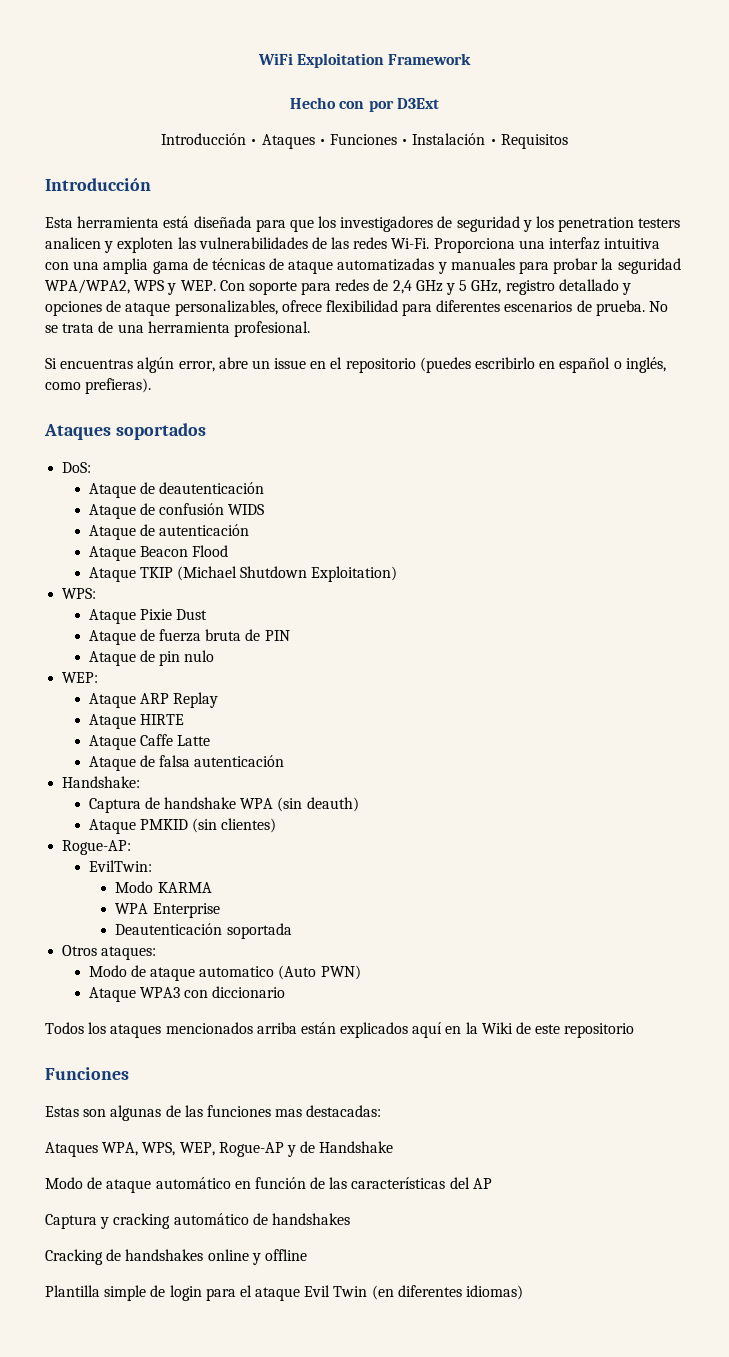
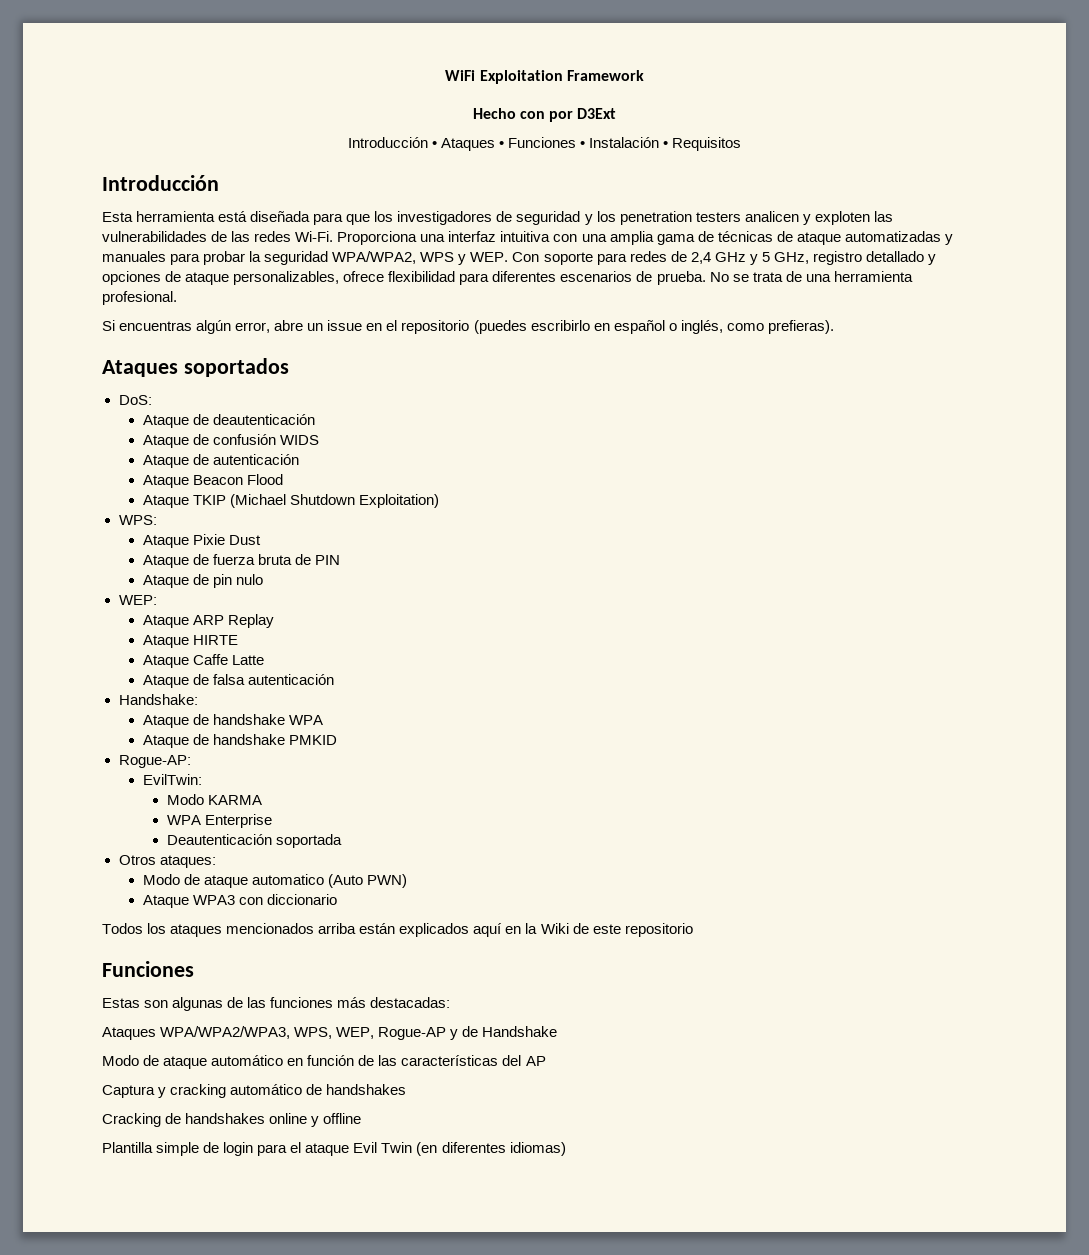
- Captura de handshake WPA (sin deauth)
- Ataque PMKID (sin clientes)
+ Ataque de handshake WPA
+ Ataque de handshake PMKID
- Estas son algunas de las funciones mas destacadas:
+ Estas son algunas de las funciones más destacadas:
- Ataques WPA, WPS, WEP, Rogue-AP y de Handshake
+ Ataques WPA/WPA2/WPA3, WPS, WEP, Rogue-AP y de Handshake

